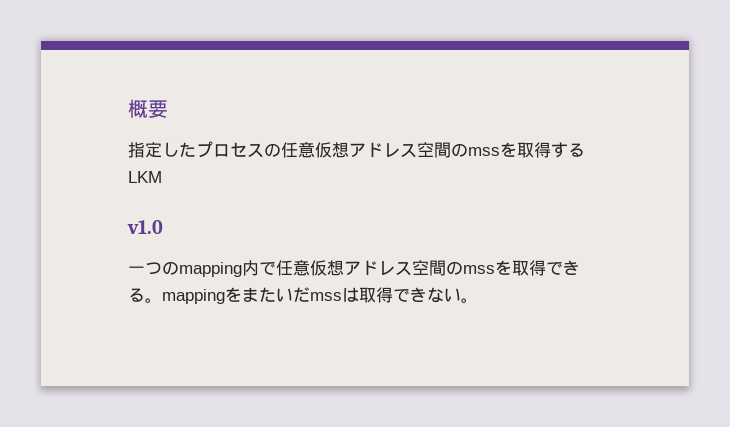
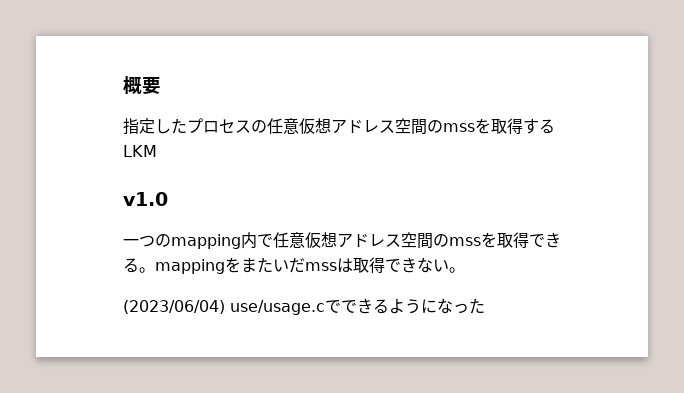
+ (2023/06/04) use/usage.cでできるようになった

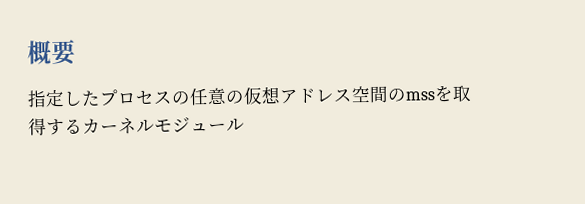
- 指定したプロセスの任意仮想アドレス空間のmssを取得するLKM
- v1.0
- 一つのmapping内で任意仮想アドレス空間のmssを取得できる。mappingをまたいだmssは取得できない。
- (2023/06/04) use/usage.cでできるようになった
+ 指定したプロセスの任意の仮想アドレス空間のmssを取得するカーネルモジュール

